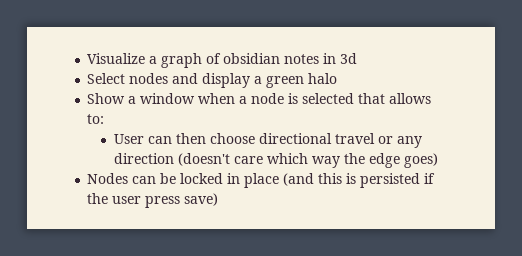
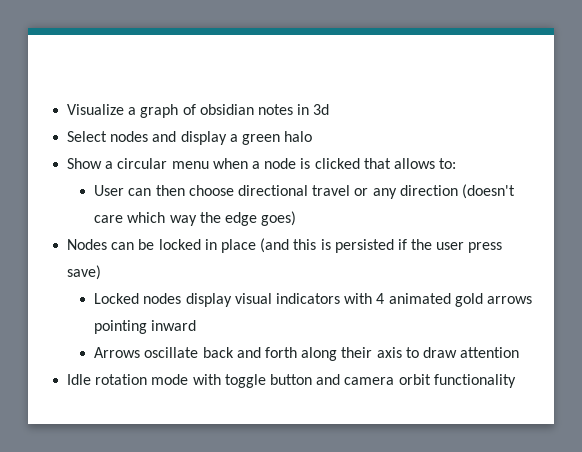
- Show a window when a node is selected that allows to:
+ Show a circular menu when a node is clicked that allows to:
+ Locked nodes display visual indicators with 4 animated gold arrows pointing inward
+ Arrows oscillate back and forth along their axis to draw attention
+ Idle rotation mode with toggle button and camera orbit functionality

